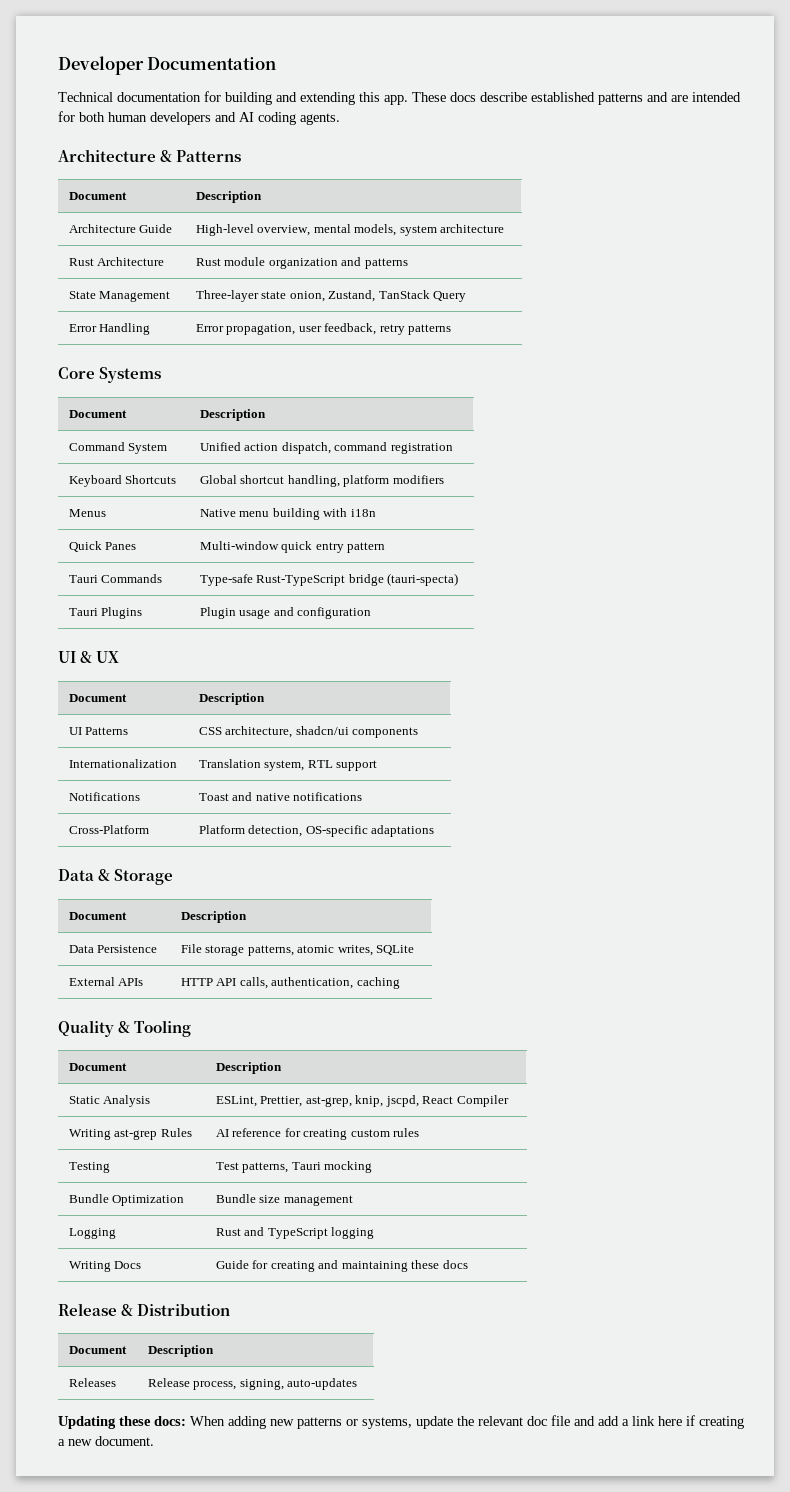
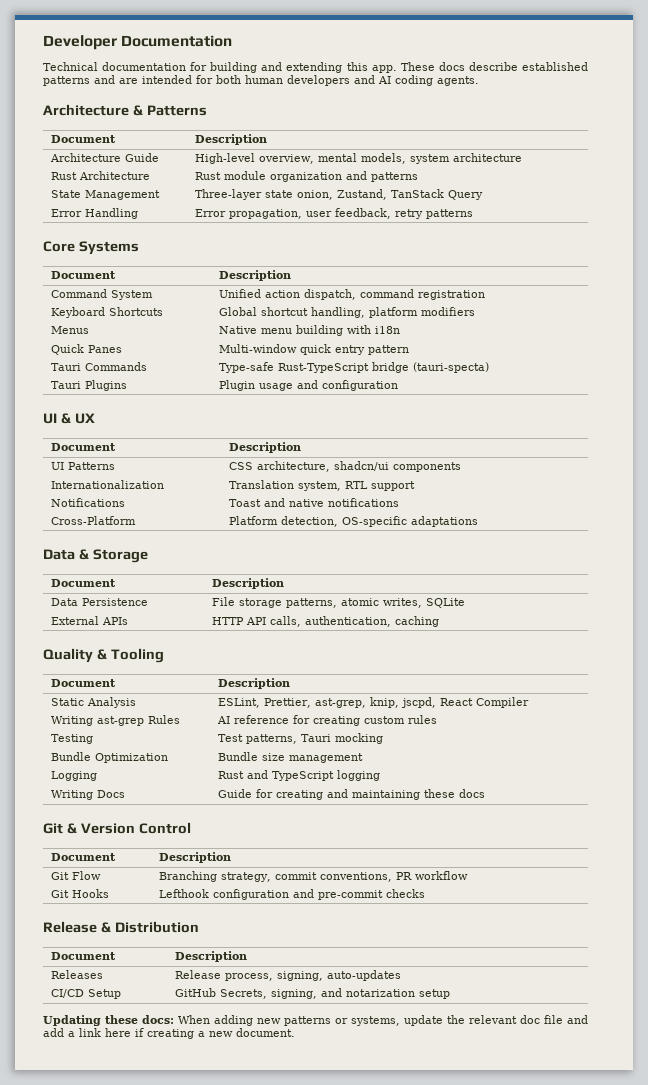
+ Git & Version Control
+ Document | Description
+ Git Flow | Branching strategy, commit conventions, PR workflow
+ Git Hooks | Lefthook configuration and pre-commit checks
+ CI/CD Setup | GitHub Secrets, signing, and notarization setup

